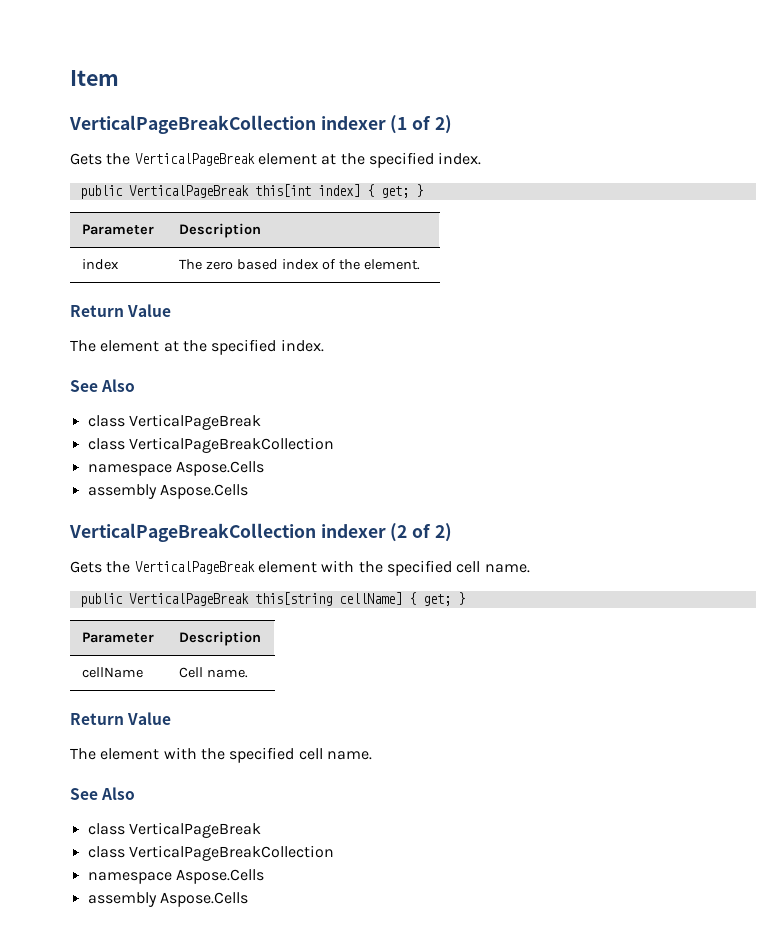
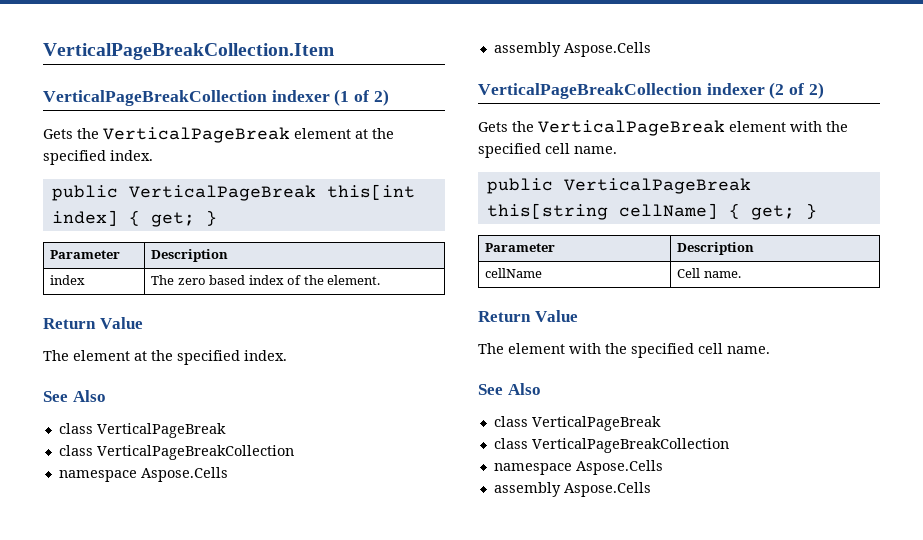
- Item
+ VerticalPageBreakCollection.Item

